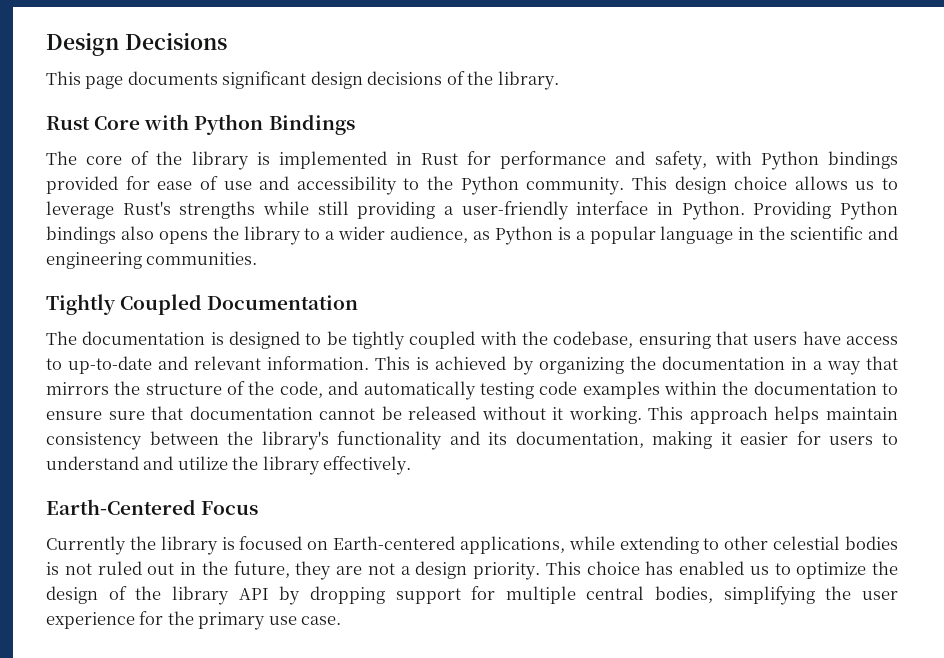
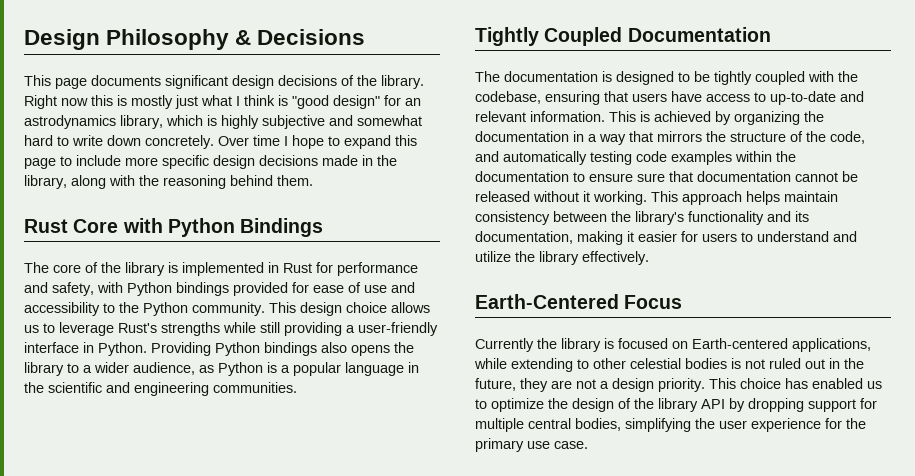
- Design Decisions
+ Design Philosophy & Decisions
+ Right now this is mostly just what I think is "good design" for an astrodynamics library, which is highly subjective and somewhat hard to write down concretely. Over time I hope to expand this page to include more specific design decisions made in the library, along with the reasoning behind them.

